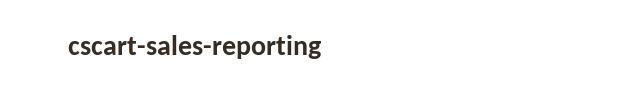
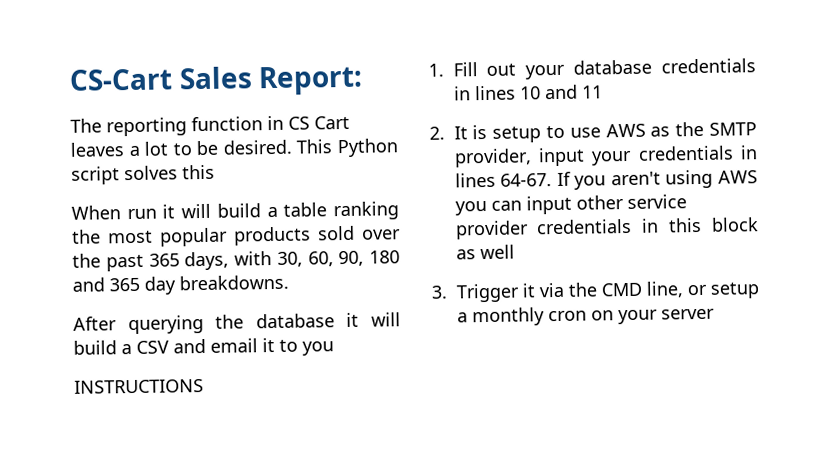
- cscart-sales-reporting
+ CS-Cart Sales Report:
+ The reporting function in CS Cart leaves a lot to be desired. This Python script solves this
+ When run it will build a table ranking the most popular products sold over the past 365 days, with 30, 60, 90, 180 and 365 day breakdowns.
+ After querying the database it will build a CSV and email it to you
+ INSTRUCTIONS
+ 1. Fill out your database credentials in lines 10 and 11
+ 2. It is setup to use AWS as the SMTP provider, input your credentials in lines 64-67. If you aren't using AWS you can input other service provider credentials in this block as well
+ 3. Trigger it via the CMD line, or setup a monthly cron on your server

